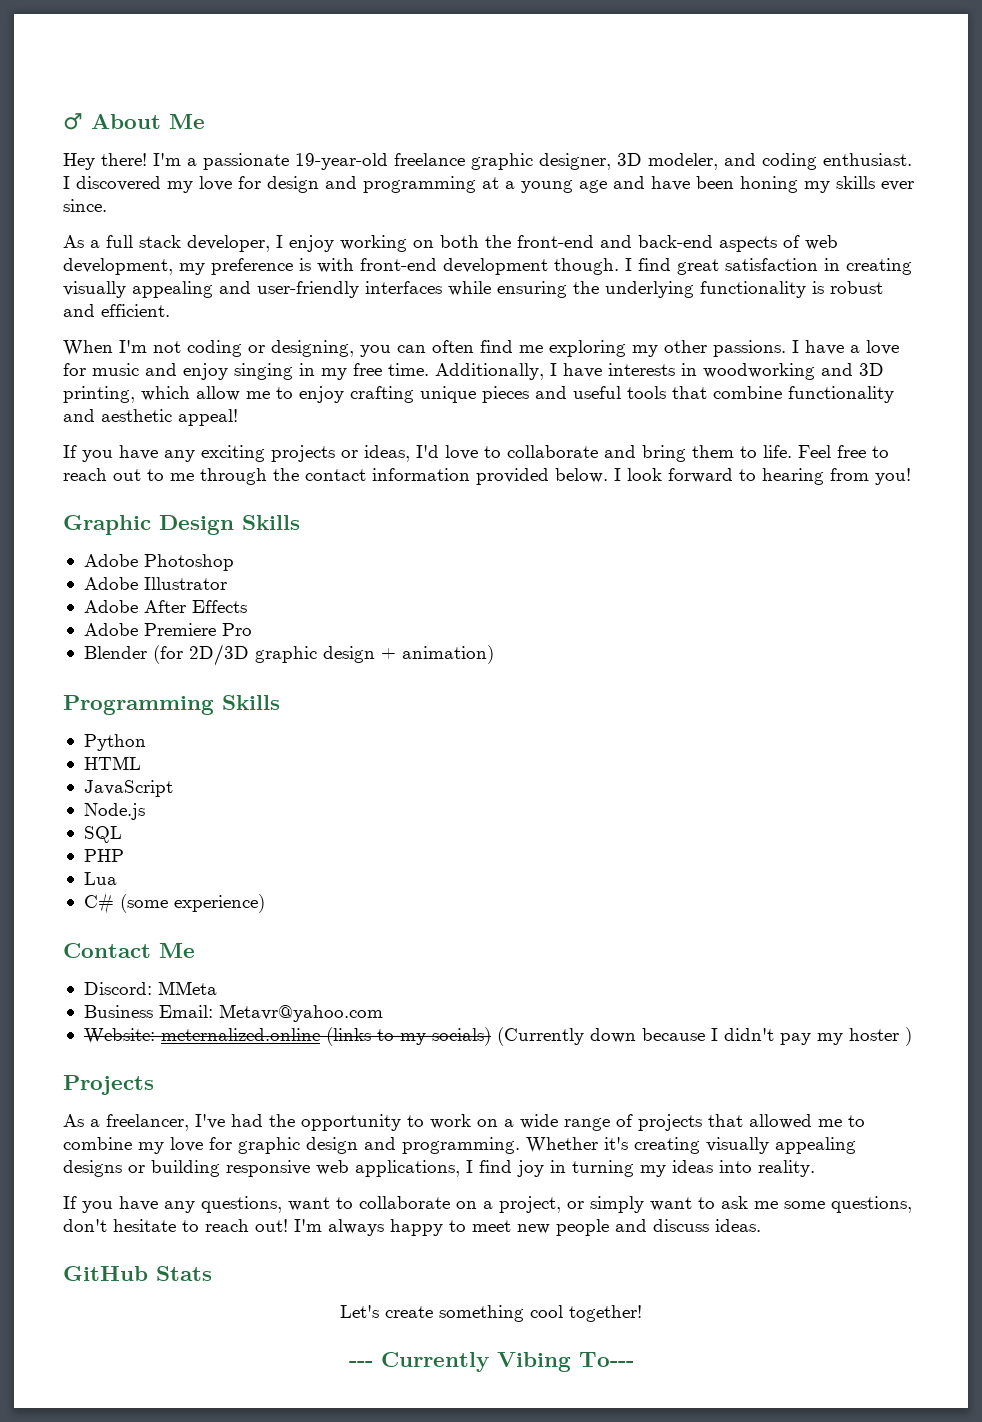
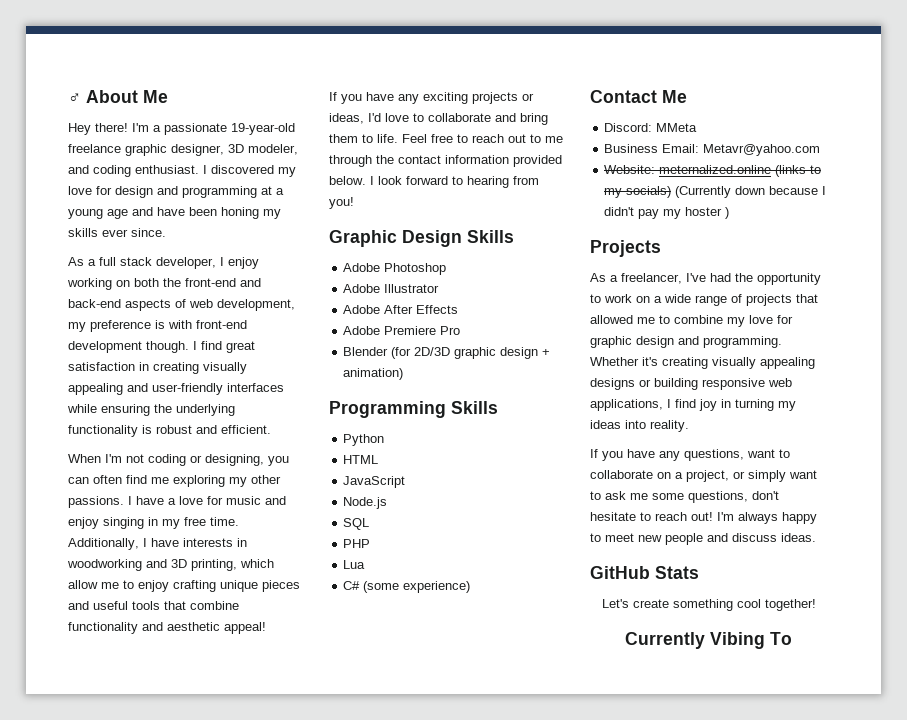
- --- Currently Vibing To---
+ Currently Vibing To

